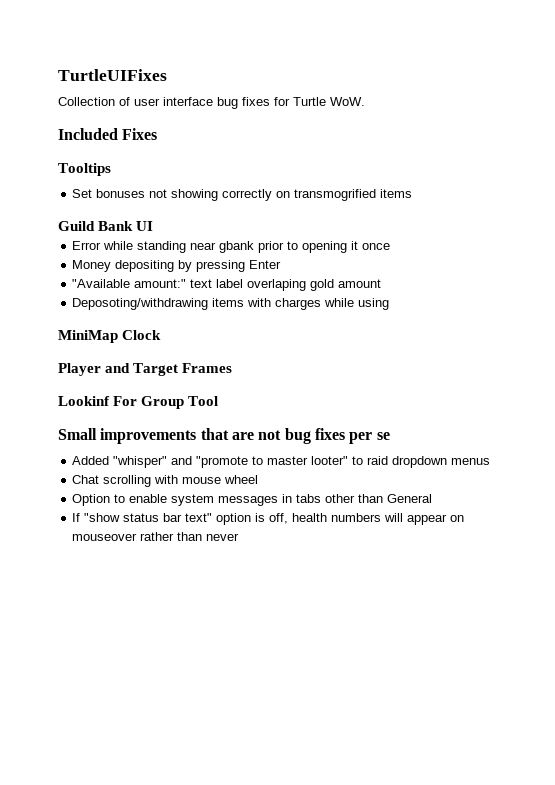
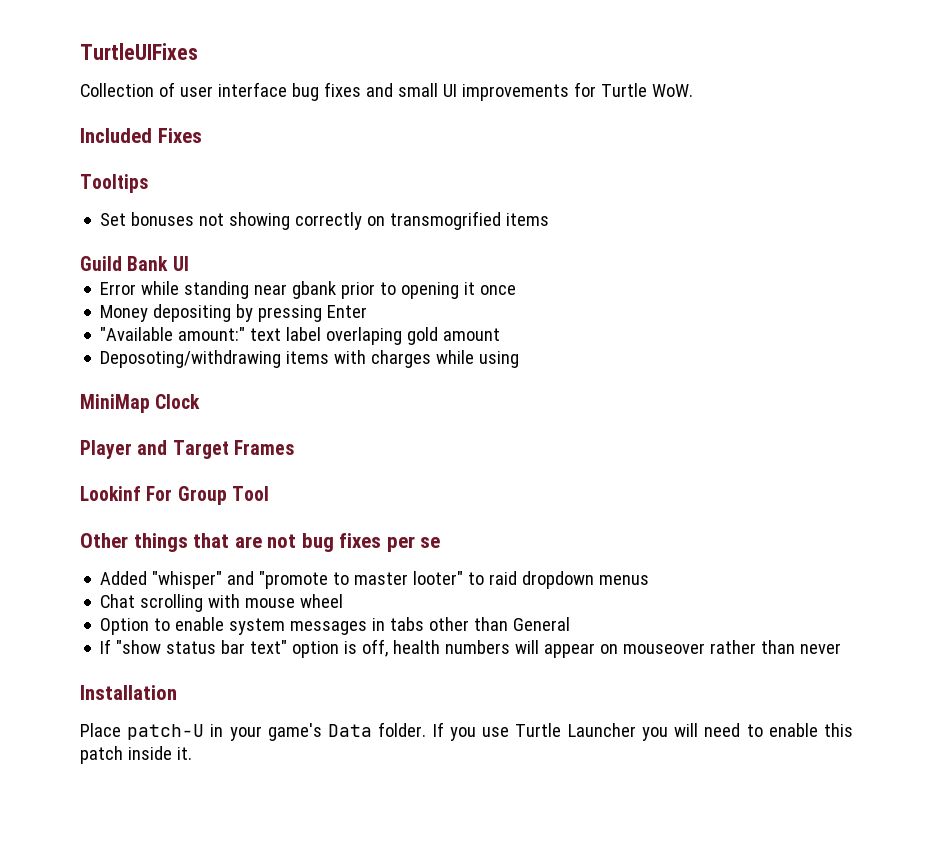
- Collection of user interface bug fixes for Turtle WoW.
+ Collection of user interface bug fixes and small UI improvements for Turtle WoW.
- Small improvements that are not bug fixes per se
+ Other things that are not bug fixes per se
+ Installation
+ Place patch-U in your game's Data folder. If you use Turtle Launcher you will need to enable this patch inside it.

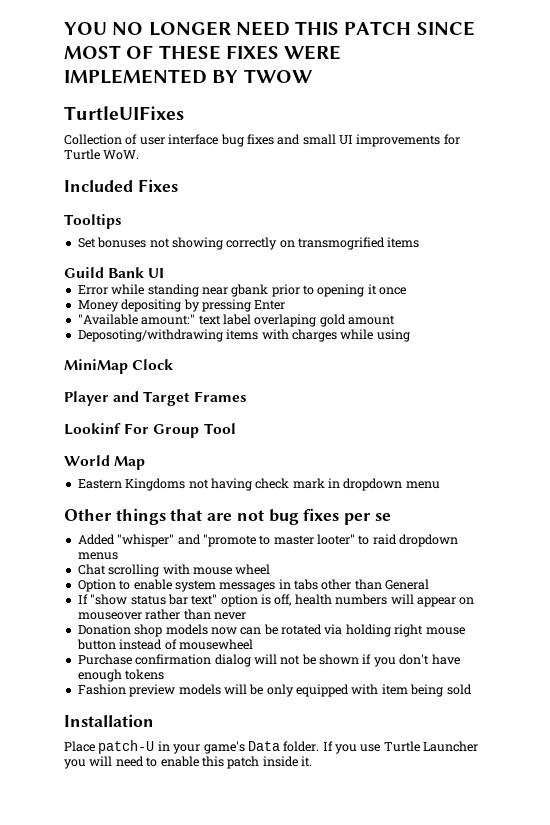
+ YOU NO LONGER NEED THIS PATCH SINCE MOST OF THESE FIXES WERE IMPLEMENTED BY TWOW
+ World Map
+ Eastern Kingdoms not having check mark in dropdown menu
+ Donation shop models now can be rotated via holding right mouse button instead of mousewheel
+ Purchase confirmation dialog will not be shown if you don't have enough tokens
+ Fashion preview models will be only equipped with item being sold

